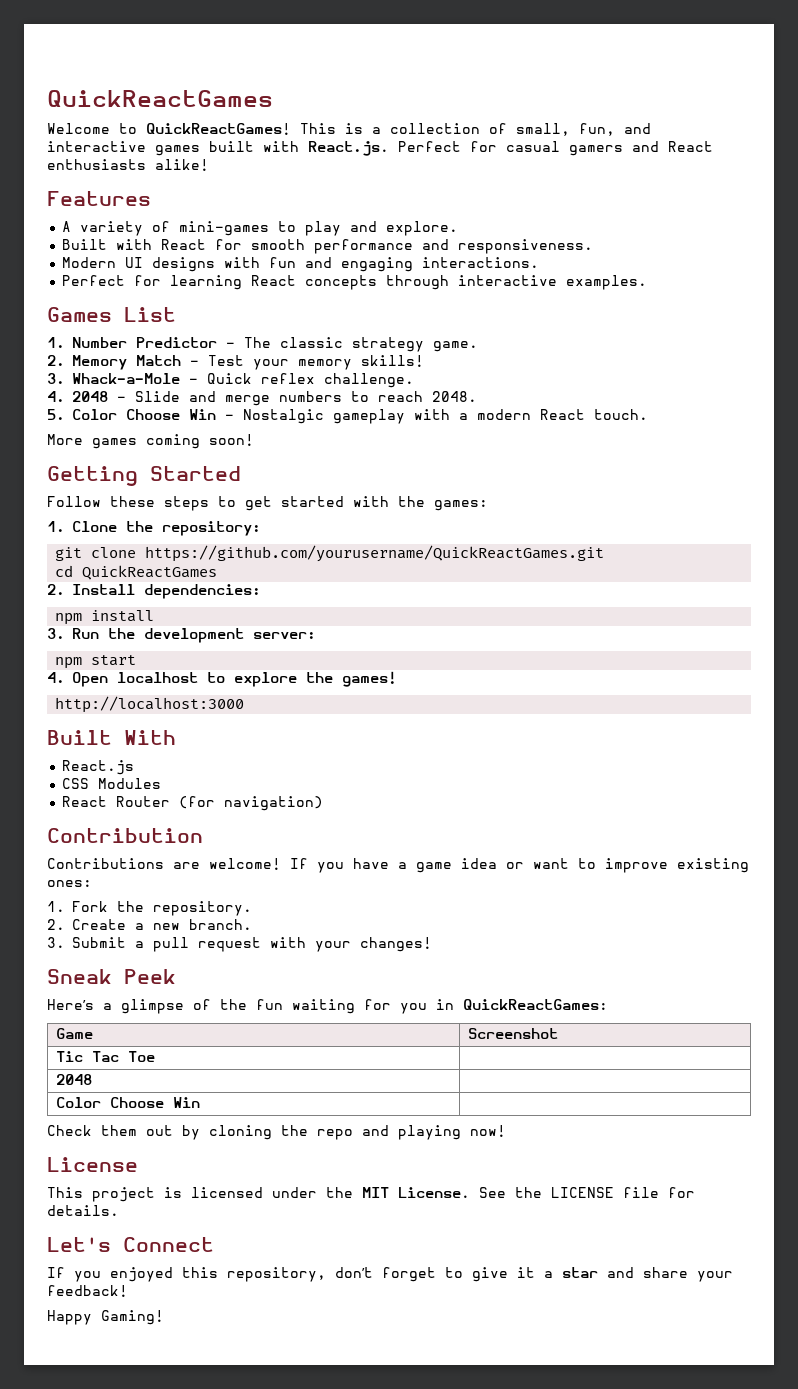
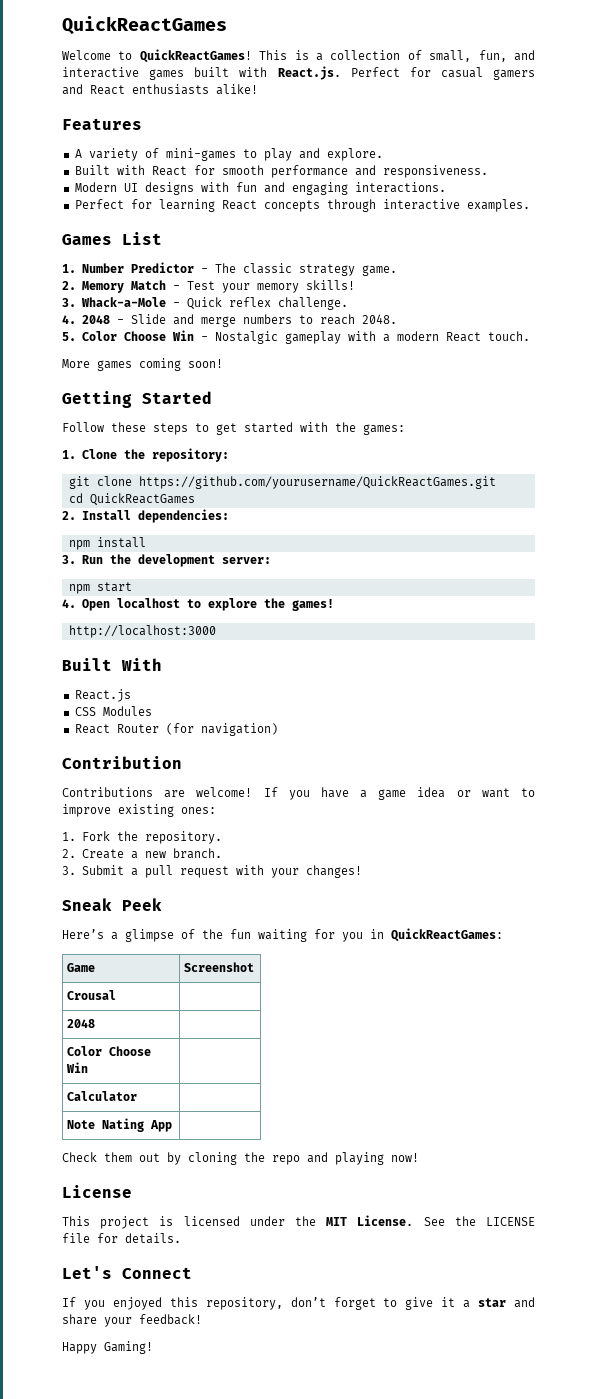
- Tic Tac Toe |
+ Crousal |
+ Calculator |
+ Note Nating App |

